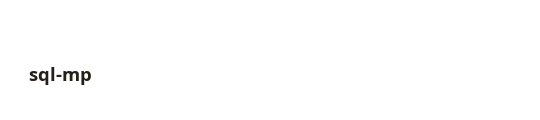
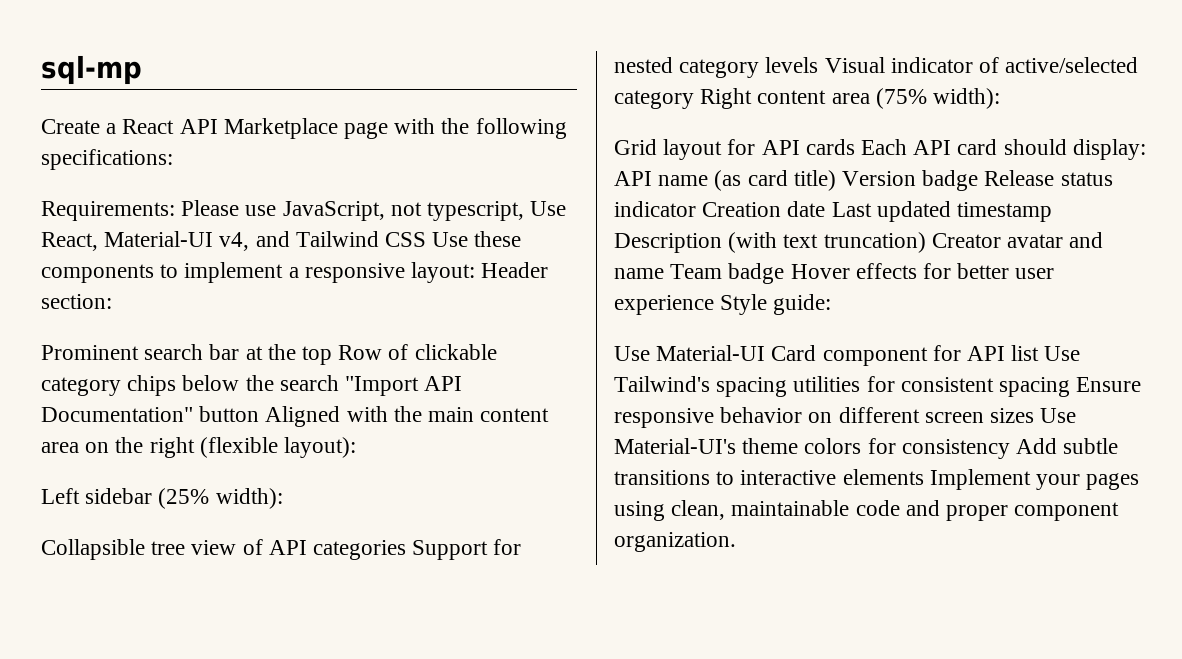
+ Create a React API Marketplace page with the following specifications:
+ Requirements: Please use JavaScript, not typescript, Use React, Material-UI v4, and Tailwind CSS Use these components to implement a responsive layout: Header section:
+ Prominent search bar at the top Row of clickable category chips below the search "Import API Documentation" button Aligned with the main content area on the right (flexible layout):
+ Left sidebar (25% width):
+ Collapsible tree view of API categories Support for nested category levels Visual indicator of active/selected category Right content area (75% width):
+ Grid layout for API cards Each API card should display: API name (as card title) Version badge Release status indicator Creation date Last updated timestamp Description (with text truncation) Creator avatar and name Team badge Hover effects for better user experience Style guide:
+ Use Material-UI Card component for API list Use Tailwind's spacing utilities for consistent spacing Ensure responsive behavior on different screen sizes Use Material-UI's theme colors for consistency Add subtle transitions to interactive elements Implement your pages using clean, maintainable code and proper component organization.

